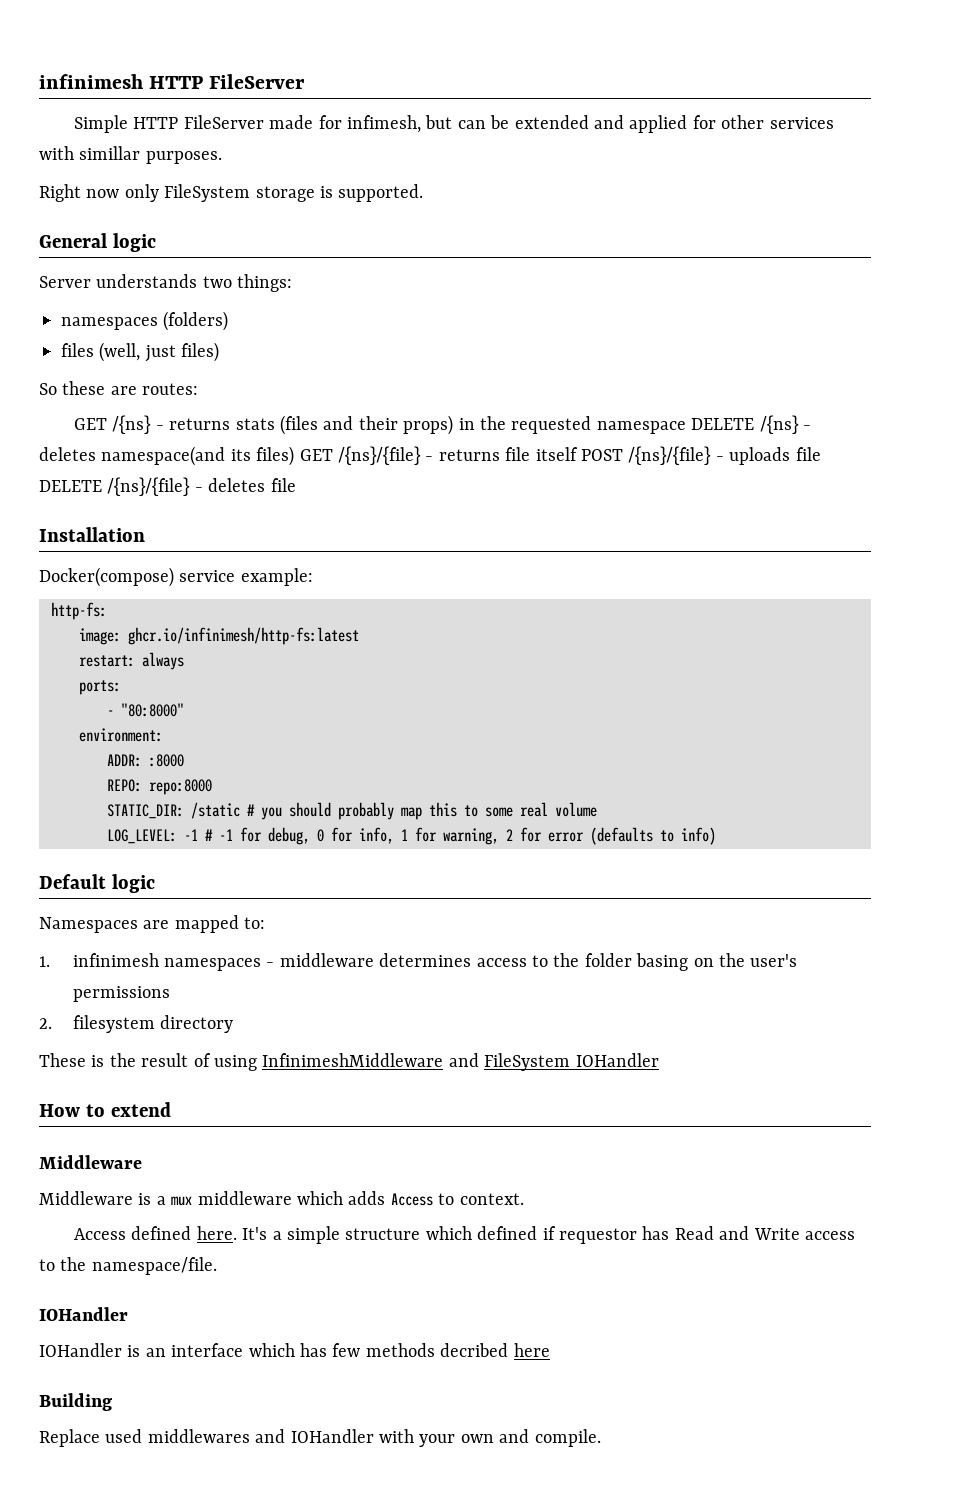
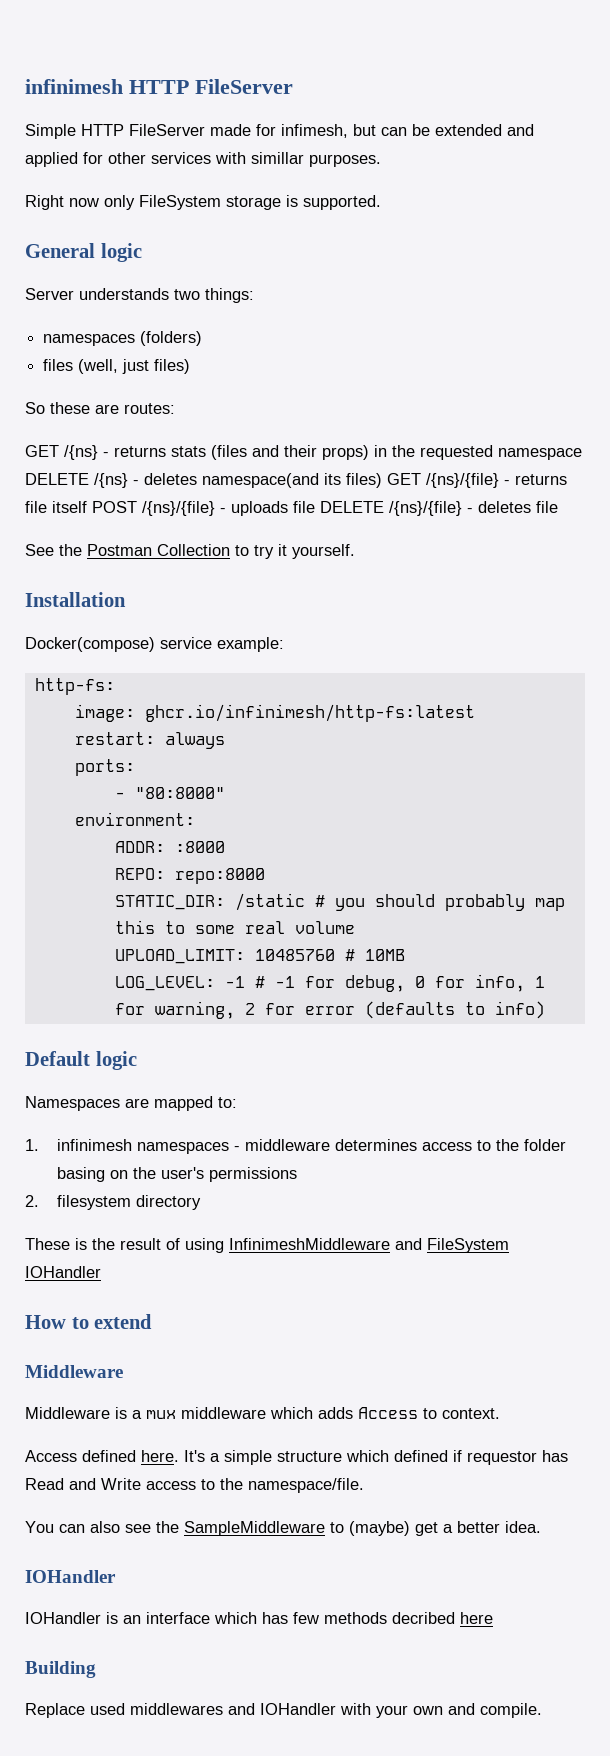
+ See the Postman Collection to try it yourself.
+ UPLOAD_LIMIT: 10485760 # 10MB
+ You can also see the SampleMiddleware to (maybe) get a better idea.

